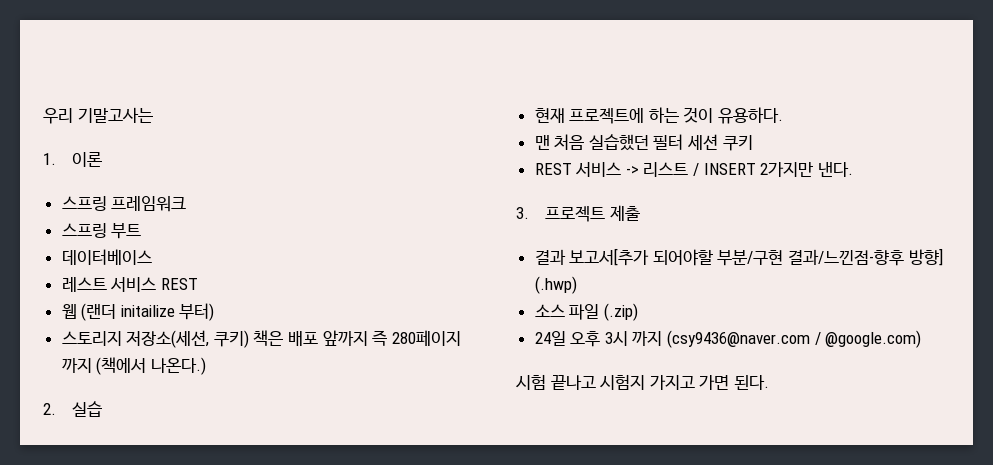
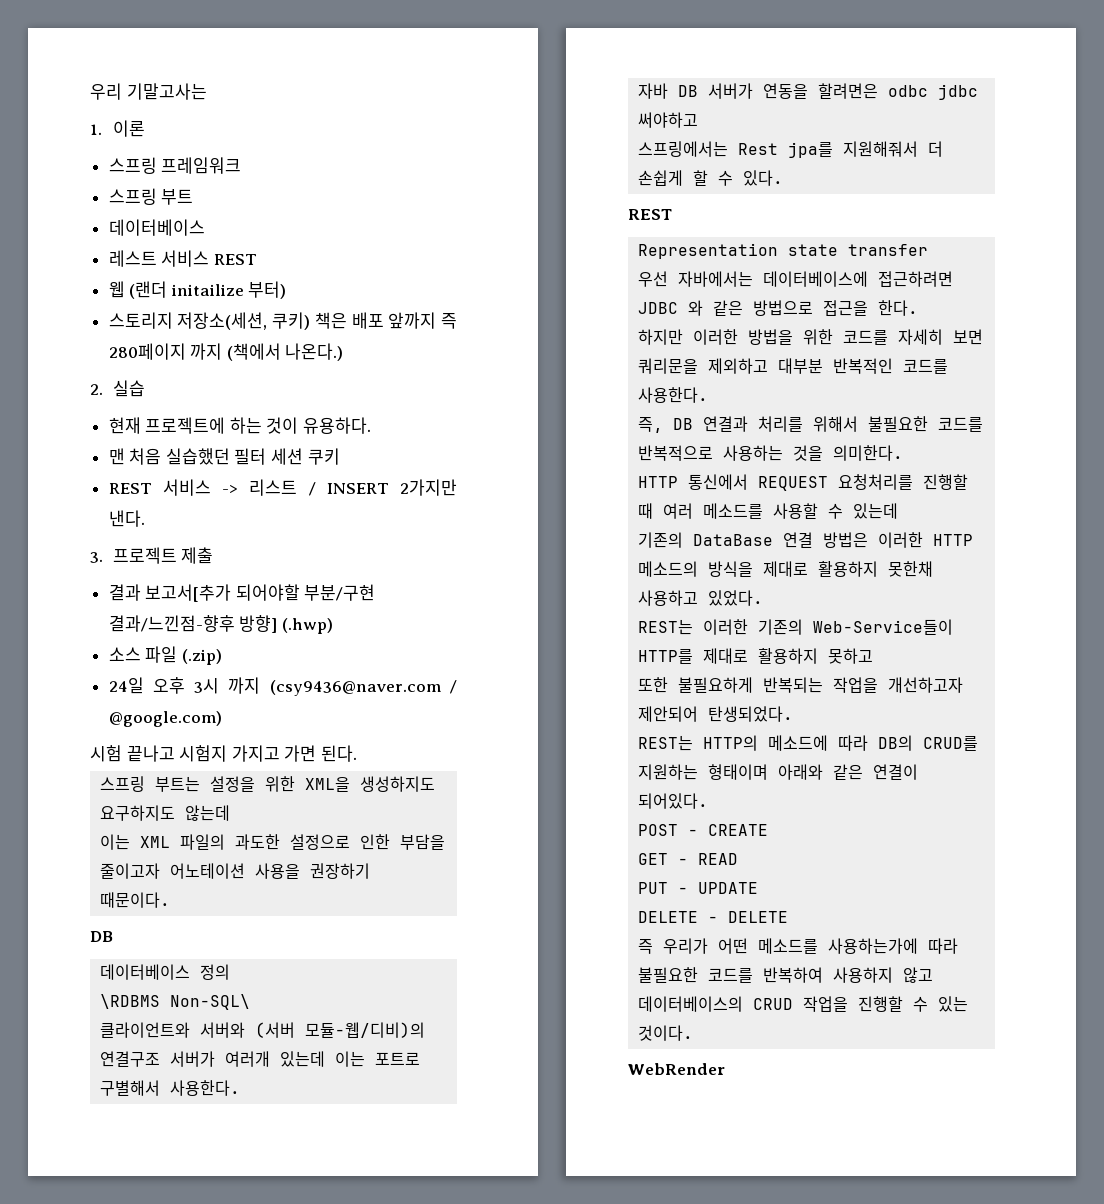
+ 스프링 부트는 설정을 위한 XML을 생성하지도 요구하지도 않는데
+ 이는 XML 파일의 과도한 설정으로 인한 부담을 줄이고자 어노테이션 사용을 권장하기 때문이다.
+ DB
+ 데이터베이스 정의
+ \RDBMS Non-SQL\
+ 클라이언트와 서버와 (서버 모듈-웹/디비)의 연결구조 서버가 여러개 있는데 이는 포트로 구별해서 사용한다.
+ 자바 DB 서버가 연동을 할려면은 odbc jdbc 써야하고
+ 스프링에서는 Rest jpa를 지원해줘서 더 손쉽게 할 수 있다.
+ REST
+ Representation state transfer
+ 우선 자바에서는 데이터베이스에 접근하려면 JDBC 와 같은 방법으로 접근을 한다.
+ 하지만 이러한 방법을 위한 코드를 자세히 보면 쿼리문을 제외하고 대부분 반복적인 코드를 사용한다.
+ 즉, DB 연결과 처리를 위해서 불필요한 코드를 반복적으로 사용하는 것을 의미한다.
+ HTTP 통신에서 REQUEST 요청처리를 진행할 때 여러 메소드를 사용할 수 있는데
+ 기존의 DataBase 연결 방법은 이러한 HTTP 메소드의 방식을 제대로 활용하지 못한채 사용하고 있었다.
+ REST는 이러한 기존의 Web-Service들이 HTTP를 제대로 활용하지 못하고
+ 또한 불필요하게 반복되는 작업을 개선하고자 제안되어 탄생되었다.
+ REST는 HTTP의 메소드에 따라 DB의 CRUD를 지원하는 형태이며 아래와 같은 연결이 되어있다.
+ POST - CREATE
+ GET - READ
+ PUT - UPDATE
+ DELETE - DELETE
+ 즉 우리가 어떤 메소드를 사용하는가에 따라 불필요한 코드를 반복하여 사용하지 않고 데이터베이스의 CRUD 작업을 진행할 수 있는 것이다.
+ WebRender

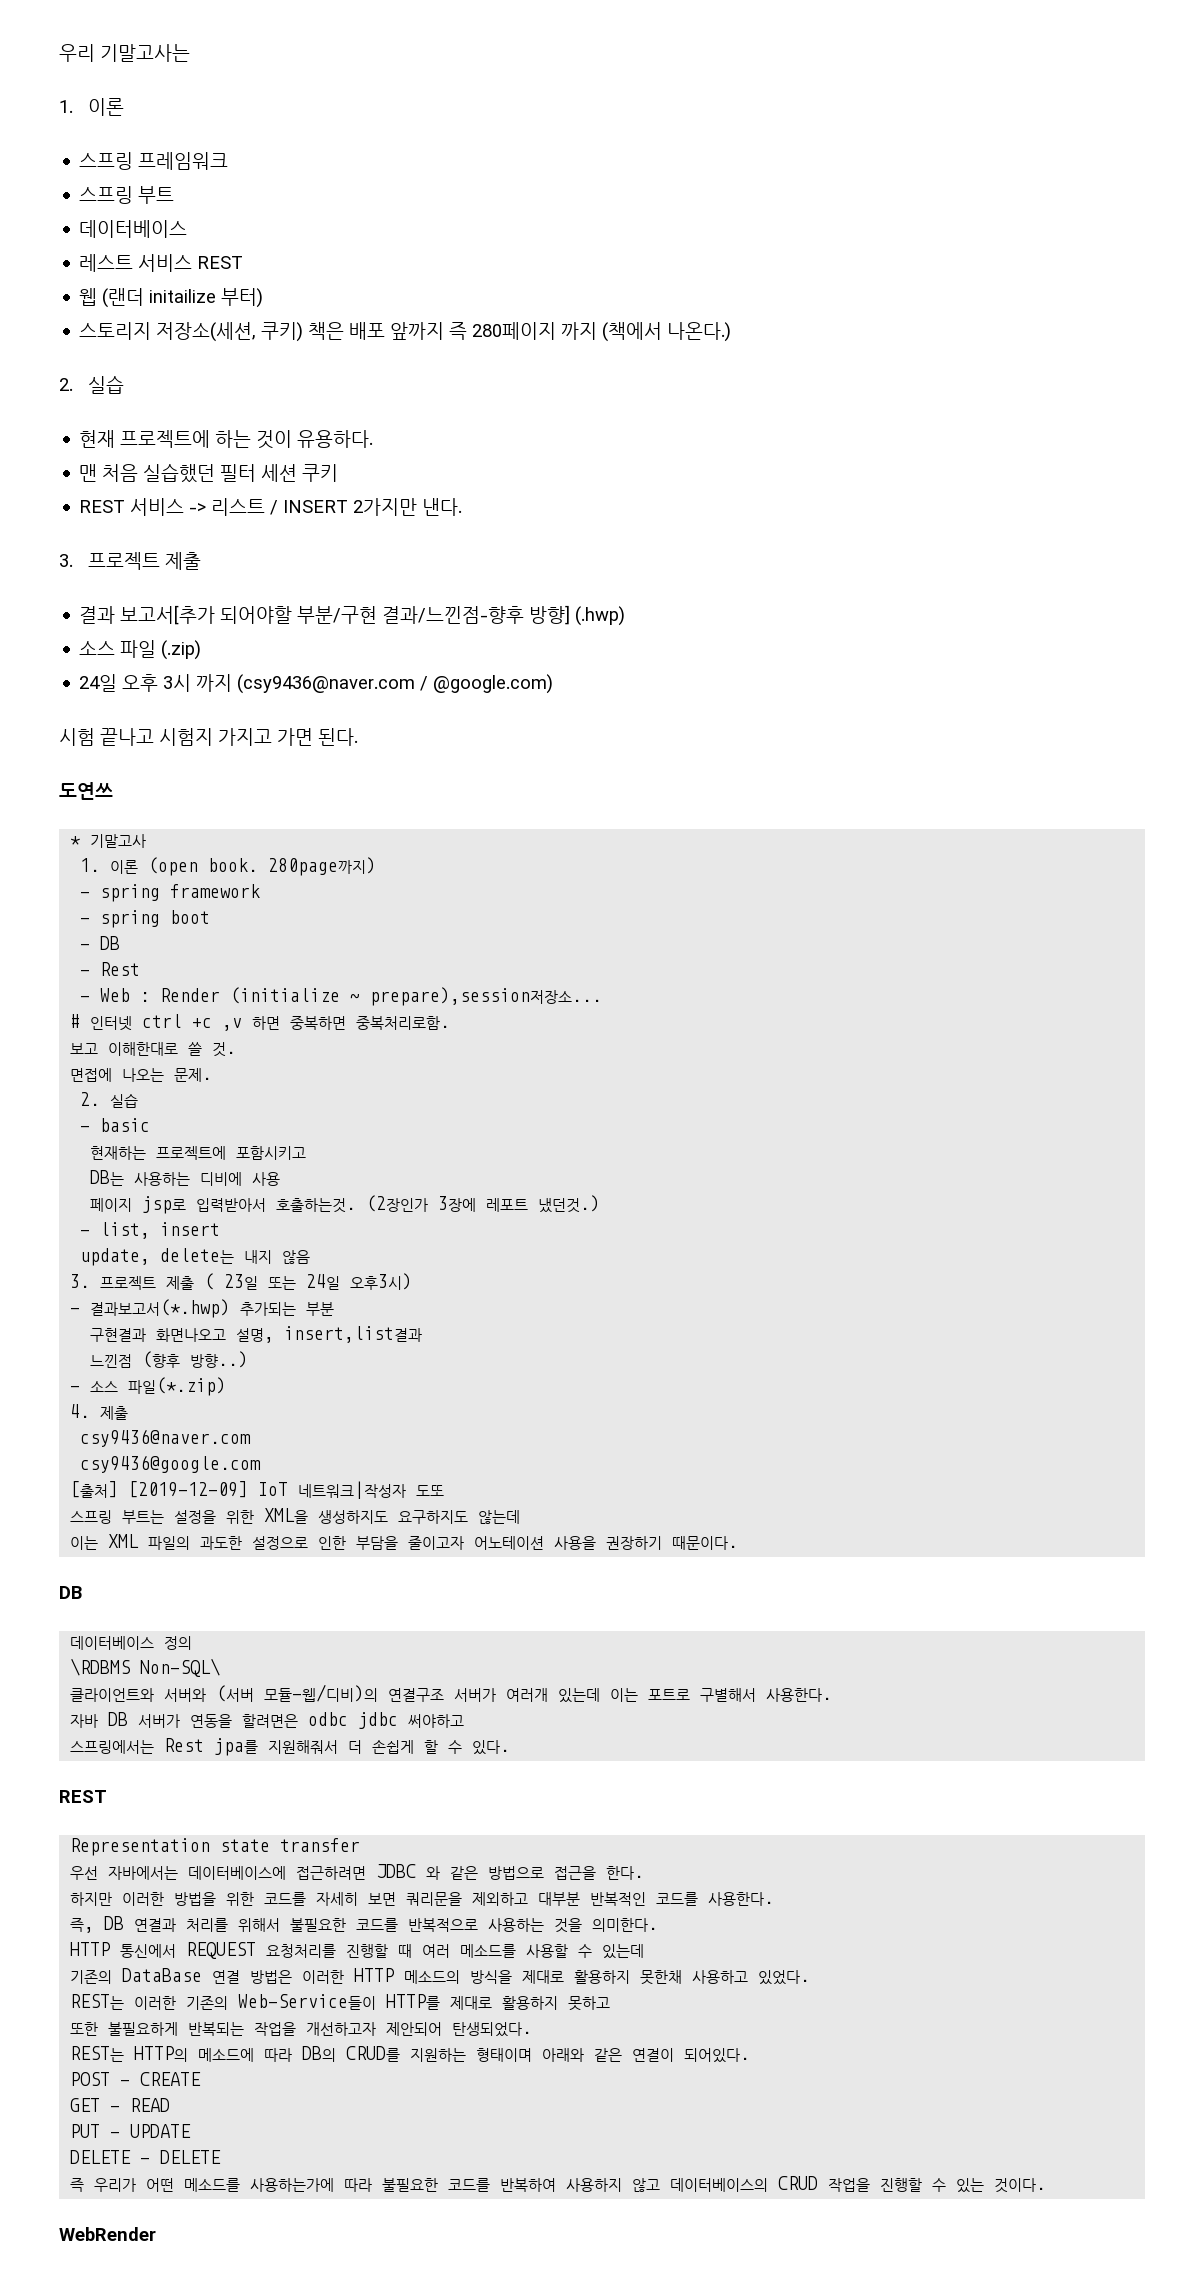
+ 도연쓰
+ * 기말고사
+ 1. 이론 (open book. 280page까지)
+ - spring framework
+ - spring boot
+ - DB
+ - Rest
+ - Web : Render (initialize ~ prepare),session저장소...
+ # 인터넷 ctrl +c ,v 하면 중복하면 중복처리로함.
+ 보고 이해한대로 쓸 것.
+ 면접에 나오는 문제.
+ 2. 실습
+ - basic
+ 현재하는 프로젝트에 포함시키고
+ DB는 사용하는 디비에 사용
+ 페이지 jsp로 입력받아서 호출하는것. (2장인가 3장에 레포트 냈던것.)
+ - list, insert
+ update, delete는 내지 않음
+ 3. 프로젝트 제출 ( 23일 또는 24일 오후3시)
+ - 결과보고서(*.hwp) 추가되는 부분
+ 구현결과 화면나오고 설명, insert,list결과
+ 느낀점 (향후 방향..)
+ - 소스 파일(*.zip)
+ 4. 제출
+ csy9436@naver.com
+ csy9436@google.com
+ [출처] [2019-12-09] IoT 네트워크|작성자 도또

